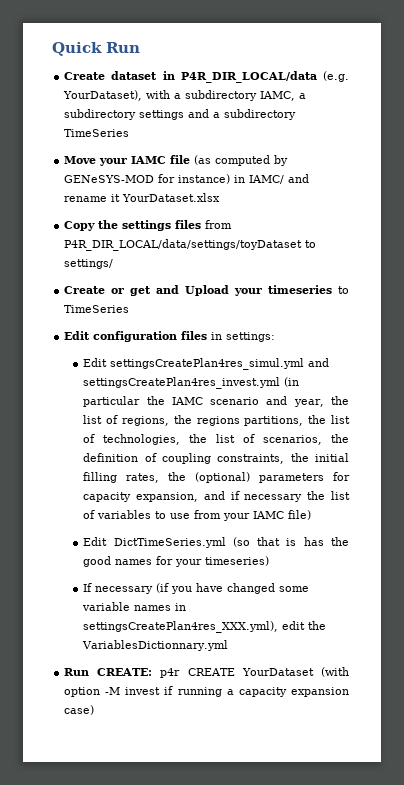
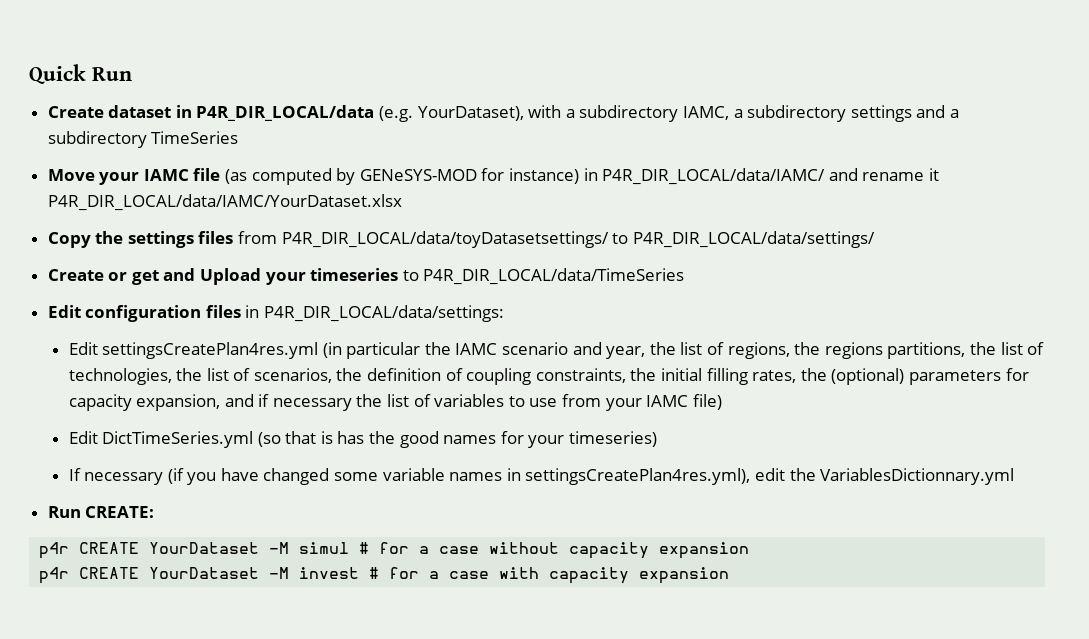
- Move your IAMC file (as computed by GENeSYS-MOD for instance) in IAMC/ and rename it YourDataset.xlsx
+ Move your IAMC file (as computed by GENeSYS-MOD for instance) in P4R_DIR_LOCAL/data/IAMC/ and rename it P4R_DIR_LOCAL/data/IAMC/YourDataset.xlsx
- Copy the settings files from P4R_DIR_LOCAL/data/settings/toyDataset to settings/
+ Copy the settings files from P4R_DIR_LOCAL/data/toyDatasetsettings/ to P4R_DIR_LOCAL/data/settings/
- Create or get and Upload your timeseries to TimeSeries
+ Create or get and Upload your timeseries to P4R_DIR_LOCAL/data/TimeSeries
- Edit configuration files in settings:
- Edit settingsCreatePlan4res_simul.yml and settingsCreatePlan4res_invest.yml (in particular the IAMC scenario and year, the list of regions, the regions partitions, the list of technologies, the list of scenarios, the definition of coupling constraints, the initial filling rates, the (optional) parameters for capacity expansion, and if necessary the list of variables to use from your IAMC file)
+ Edit configuration files in P4R_DIR_LOCAL/data/settings:
+ Edit settingsCreatePlan4res.yml (in particular the IAMC scenario and year, the list of regions, the regions partitions, the list of technologies, the list of scenarios, the definition of coupling constraints, the initial filling rates, the (optional) parameters for capacity expansion, and if necessary the list of variables to use from your IAMC file)
- If necessary (if you have changed some variable names in settingsCreatePlan4res_XXX.yml), edit the VariablesDictionnary.yml
+ If necessary (if you have changed some variable names in settingsCreatePlan4res.yml), edit the VariablesDictionnary.yml
- Run CREATE: p4r CREATE YourDataset (with option -M invest if running a capacity expansion case)
+ Run CREATE:
+ p4r CREATE YourDataset -M simul # for a case without capacity expansion
+ p4r CREATE YourDataset -M invest # for a case with capacity expansion

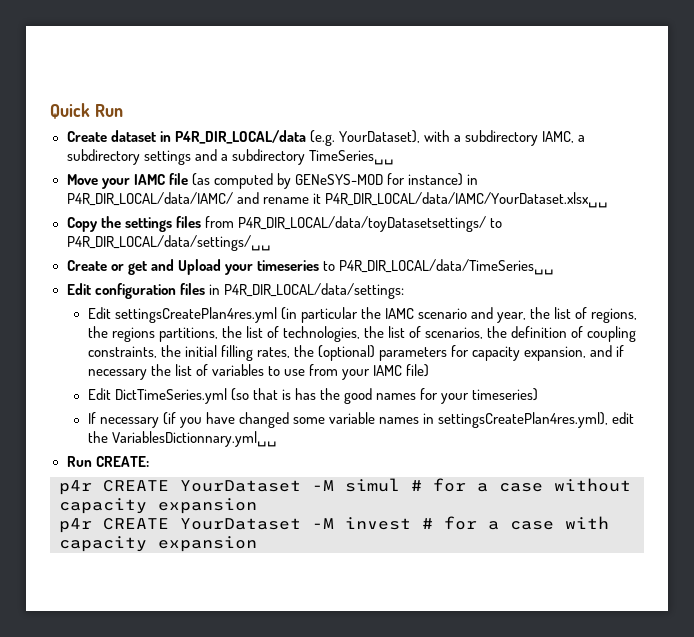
- Create dataset in P4R_DIR_LOCAL/data (e.g. YourDataset), with a subdirectory IAMC, a subdirectory settings and a subdirectory TimeSeries
+ Create dataset in P4R_DIR_LOCAL/data (e.g. YourDataset), with a subdirectory IAMC, a subdirectory settings and a subdirectory TimeSeries␣␣
- Move your IAMC file (as computed by GENeSYS-MOD for instance) in P4R_DIR_LOCAL/data/IAMC/ and rename it P4R_DIR_LOCAL/data/IAMC/YourDataset.xlsx
+ Move your IAMC file (as computed by GENeSYS-MOD for instance) in P4R_DIR_LOCAL/data/IAMC/ and rename it P4R_DIR_LOCAL/data/IAMC/YourDataset.xlsx␣␣
- Copy the settings files from P4R_DIR_LOCAL/data/toyDatasetsettings/ to P4R_DIR_LOCAL/data/settings/
+ Copy the settings files from P4R_DIR_LOCAL/data/toyDatasetsettings/ to P4R_DIR_LOCAL/data/settings/␣␣
- Create or get and Upload your timeseries to P4R_DIR_LOCAL/data/TimeSeries
+ Create or get and Upload your timeseries to P4R_DIR_LOCAL/data/TimeSeries␣␣
- If necessary (if you have changed some variable names in settingsCreatePlan4res.yml), edit the VariablesDictionnary.yml
+ If necessary (if you have changed some variable names in settingsCreatePlan4res.yml), edit the VariablesDictionnary.yml␣␣

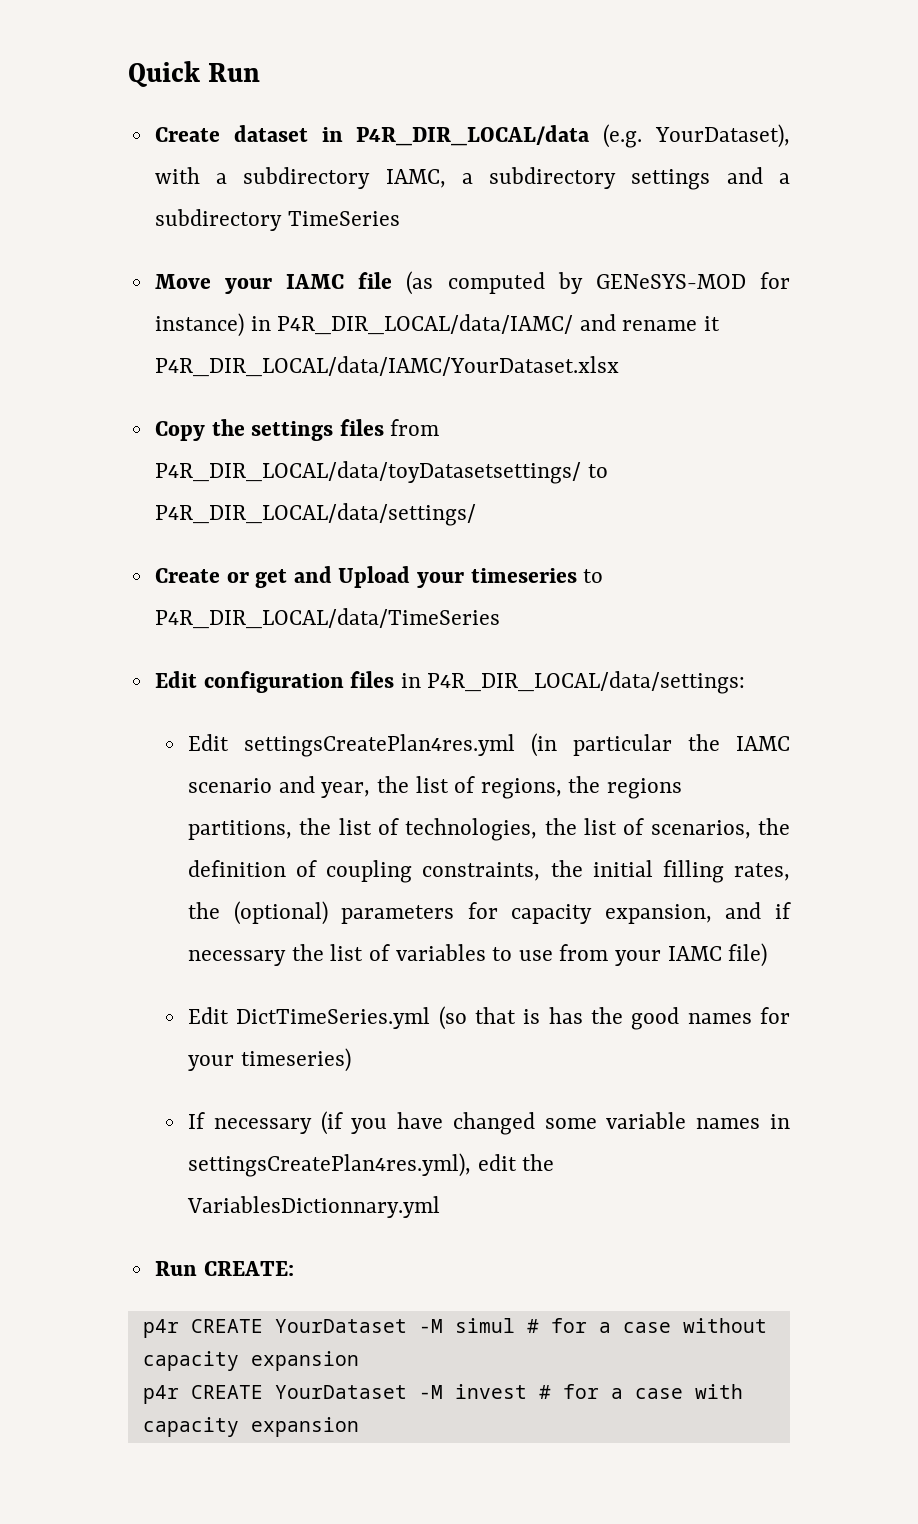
- Create dataset in P4R_DIR_LOCAL/data (e.g. YourDataset), with a subdirectory IAMC, a subdirectory settings and a subdirectory TimeSeries␣␣
+ Create dataset in P4R_DIR_LOCAL/data (e.g. YourDataset), with a subdirectory IAMC, a subdirectory settings and a subdirectory TimeSeries
- Move your IAMC file (as computed by GENeSYS-MOD for instance) in P4R_DIR_LOCAL/data/IAMC/ and rename it P4R_DIR_LOCAL/data/IAMC/YourDataset.xlsx␣␣
+ Move your IAMC file (as computed by GENeSYS-MOD for instance) in P4R_DIR_LOCAL/data/IAMC/ and rename it P4R_DIR_LOCAL/data/IAMC/YourDataset.xlsx
- Copy the settings files from P4R_DIR_LOCAL/data/toyDatasetsettings/ to P4R_DIR_LOCAL/data/settings/␣␣
+ Copy the settings files from P4R_DIR_LOCAL/data/toyDatasetsettings/ to P4R_DIR_LOCAL/data/settings/
- Create or get and Upload your timeseries to P4R_DIR_LOCAL/data/TimeSeries␣␣
+ Create or get and Upload your timeseries to P4R_DIR_LOCAL/data/TimeSeries
- If necessary (if you have changed some variable names in settingsCreatePlan4res.yml), edit the VariablesDictionnary.yml␣␣
+ If necessary (if you have changed some variable names in settingsCreatePlan4res.yml), edit the VariablesDictionnary.yml

